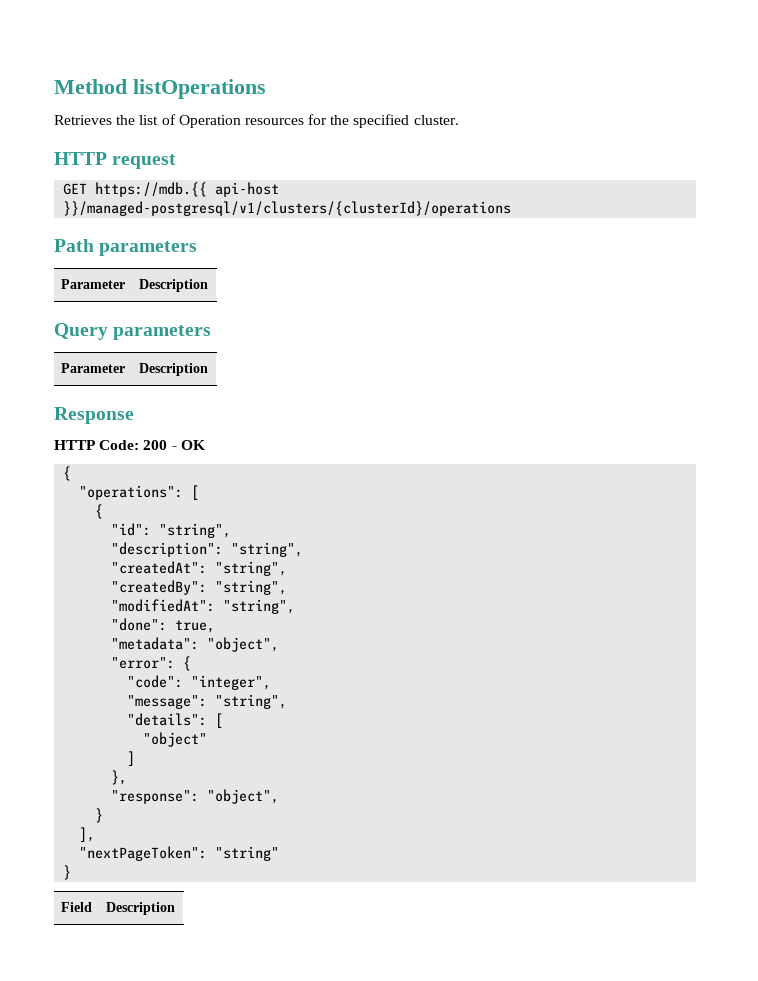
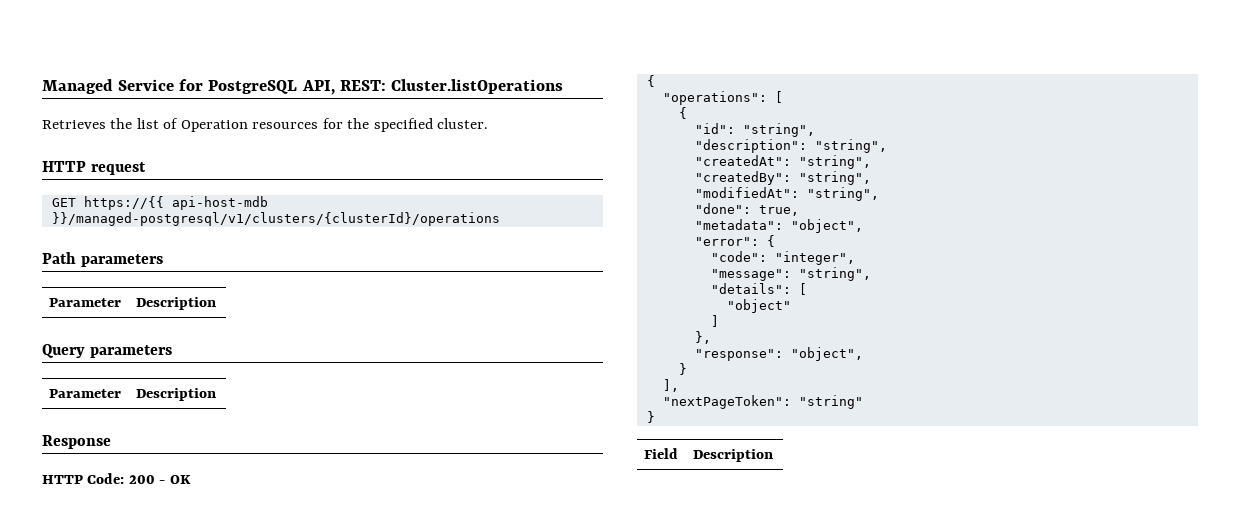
- Method listOperations
+ Managed Service for PostgreSQL API, REST: Cluster.listOperations
- GET https://mdb.{{ api-host }}/managed-postgresql/v1/clusters/{clusterId}/operations
+ GET https://{{ api-host-mdb }}/managed-postgresql/v1/clusters/{clusterId}/operations

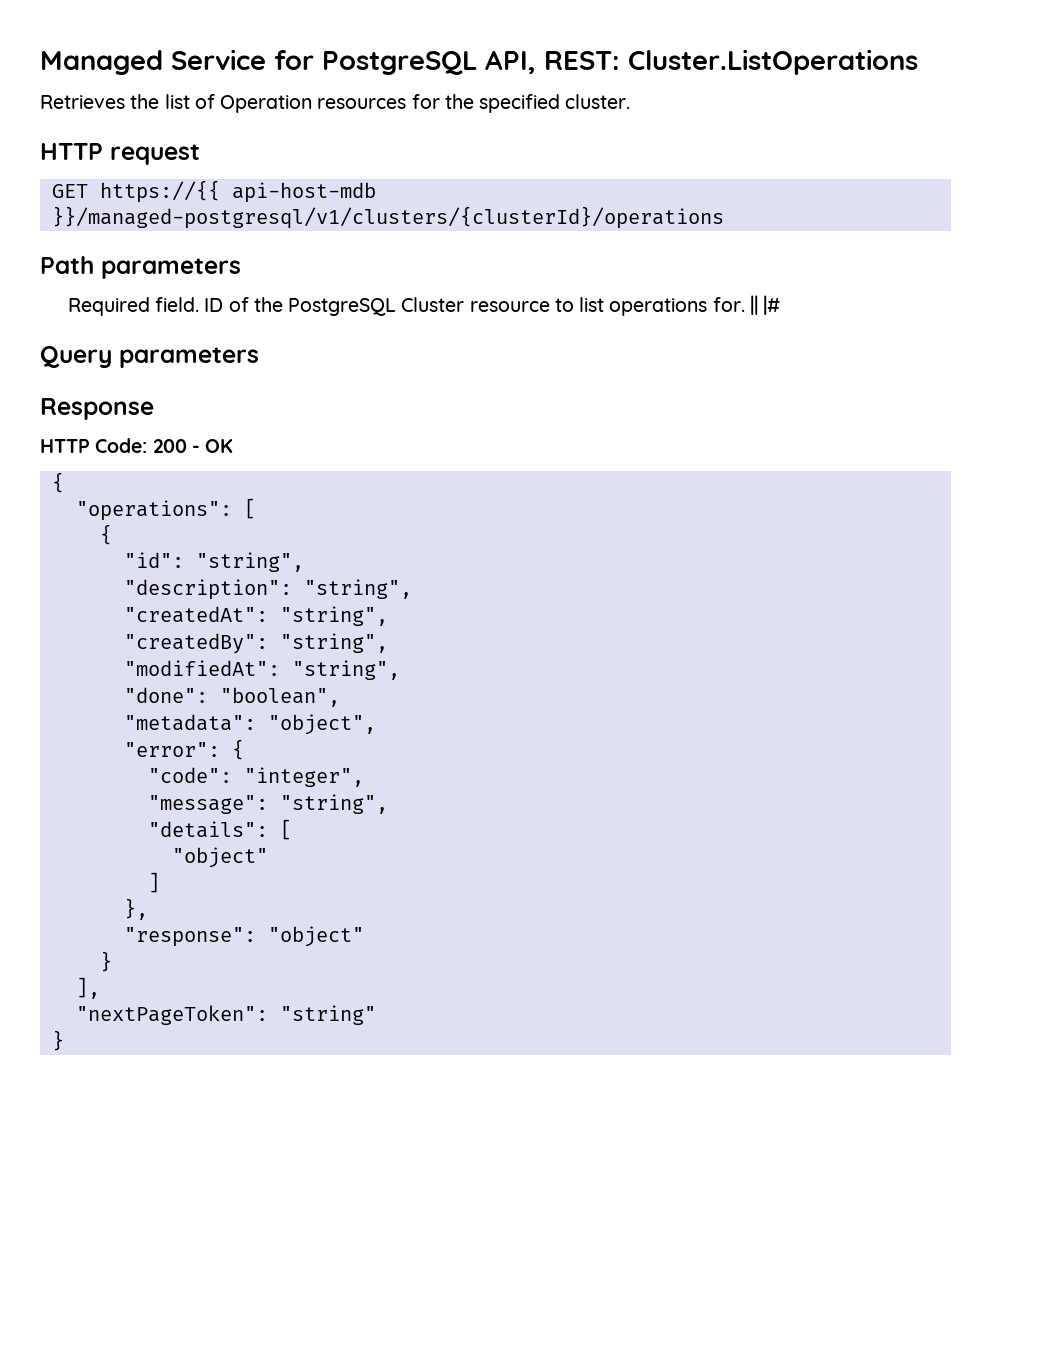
- Managed Service for PostgreSQL API, REST: Cluster.listOperations
+ Managed Service for PostgreSQL API, REST: Cluster.ListOperations
  Path parameters
- Parameter | Description
+ Required field. ID of the PostgreSQL Cluster resource to list operations for. || |#
  Query parameters
- Parameter | Description
- "done": true,
+ "done": "boolean",
- "response": "object",
+ "response": "object"
- Field | Description

